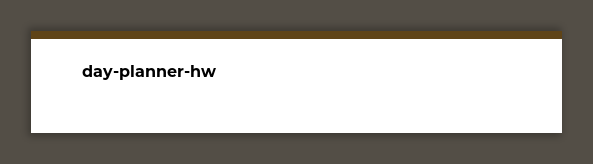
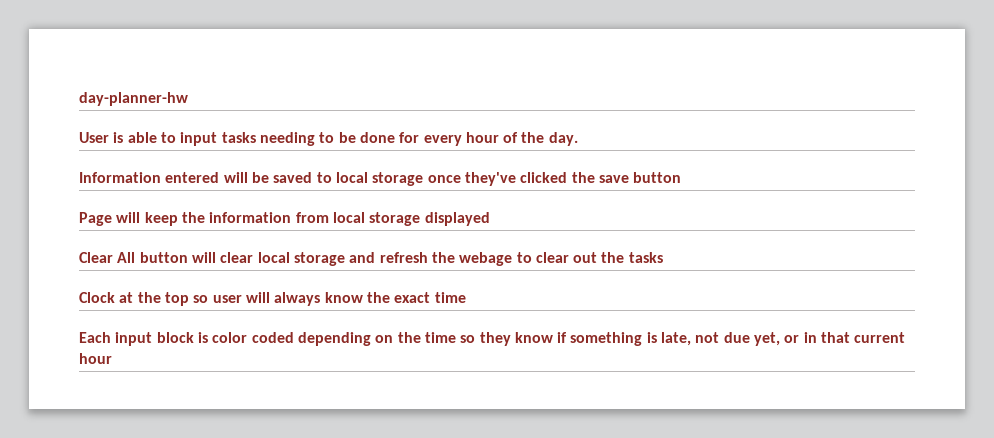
+ User is able to input tasks needing to be done for every hour of the day.
+ Information entered will be saved to local storage once they've clicked the save button
+ Page will keep the information from local storage displayed
+ Clear All button will clear local storage and refresh the webage to clear out the tasks
+ Clock at the top so user will always know the exact time
+ Each input block is color coded depending on the time so they know if something is late, not due yet, or in that current hour

